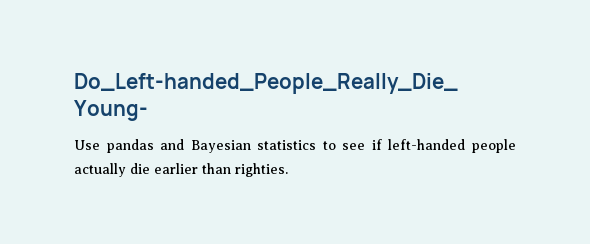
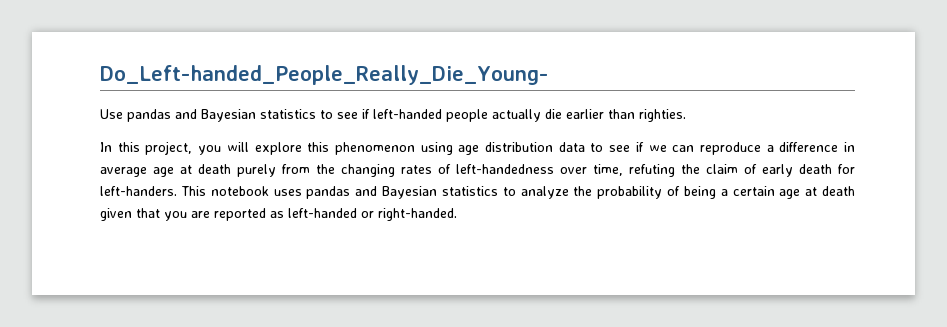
+ In this project, you will explore this phenomenon using age distribution data to see if we can reproduce a difference in average age at death purely from the changing rates of left-handedness over time, refuting the claim of early death for left-handers. This notebook uses pandas and Bayesian statistics to analyze the probability of being a certain age at death given that you are reported as left-handed or right-handed.

